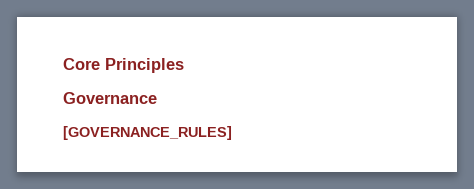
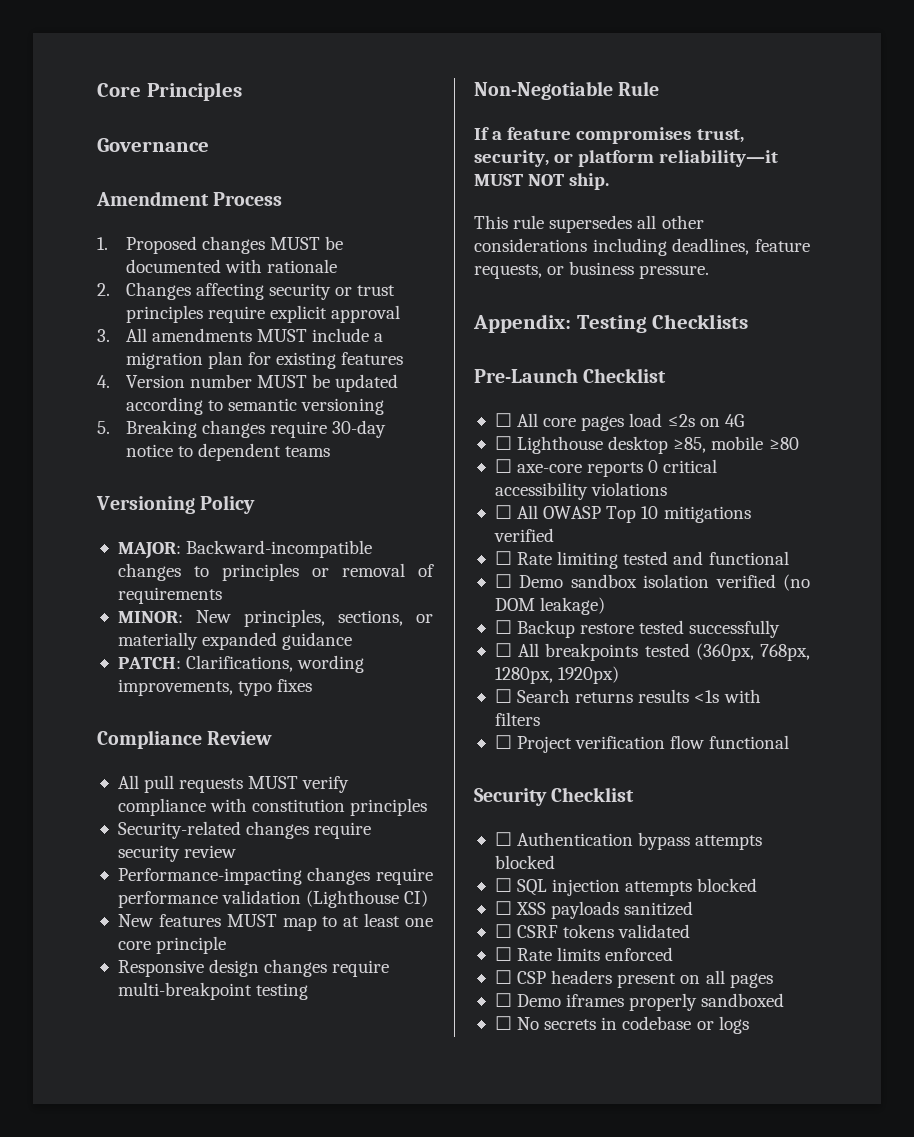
- [GOVERNANCE_RULES]
+ Amendment Process
+ 1. Proposed changes MUST be documented with rationale
+ 2. Changes affecting security or trust principles require explicit approval
+ 3. All amendments MUST include a migration plan for existing features
+ 4. Version number MUST be updated according to semantic versioning
+ 5. Breaking changes require 30-day notice to dependent teams
+ Versioning Policy
+ MAJOR: Backward-incompatible changes to principles or removal of requirements
+ MINOR: New principles, sections, or materially expanded guidance
+ PATCH: Clarifications, wording improvements, typo fixes
+ Compliance Review
+ All pull requests MUST verify compliance with constitution principles
+ Security-related changes require security review
+ Performance-impacting changes require performance validation (Lighthouse CI)
+ New features MUST map to at least one core principle
+ Responsive design changes require multi-breakpoint testing
+ Non-Negotiable Rule
+ If a feature compromises trust, security, or platform reliability—it MUST NOT ship.
+ This rule supersedes all other considerations including deadlines, feature requests, or business pressure.
+ Appendix: Testing Checklists
+ Pre-Launch Checklist
+ ☐ All core pages load ≤2s on 4G
+ ☐ Lighthouse desktop ≥85, mobile ≥80
+ ☐ axe-core reports 0 critical accessibility violations
+ ☐ All OWASP Top 10 mitigations verified
+ ☐ Rate limiting tested and functional
+ ☐ Demo sandbox isolation verified (no DOM leakage)
+ ☐ Backup restore tested successfully
+ ☐ All breakpoints tested (360px, 768px, 1280px, 1920px)
+ ☐ Search returns results <1s with filters
+ ☐ Project verification flow functional
+ Security Checklist
+ ☐ Authentication bypass attempts blocked
+ ☐ SQL injection attempts blocked
+ ☐ XSS payloads sanitized
+ ☐ CSRF tokens validated
+ ☐ Rate limits enforced
+ ☐ CSP headers present on all pages
+ ☐ Demo iframes properly sandboxed
+ ☐ No secrets in codebase or logs

